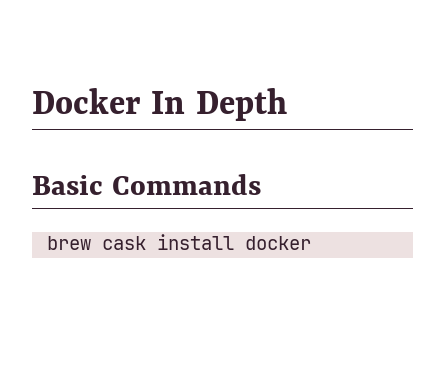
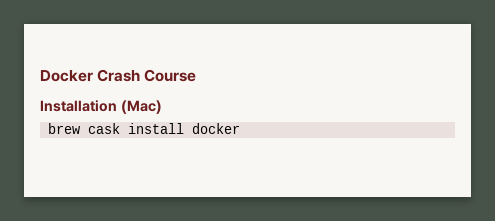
- Docker In Depth
- Basic Commands
+ Docker Crash Course
+ Installation (Mac)

